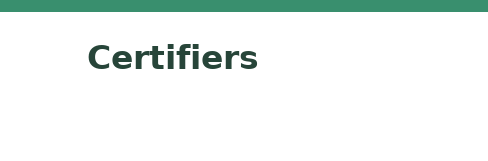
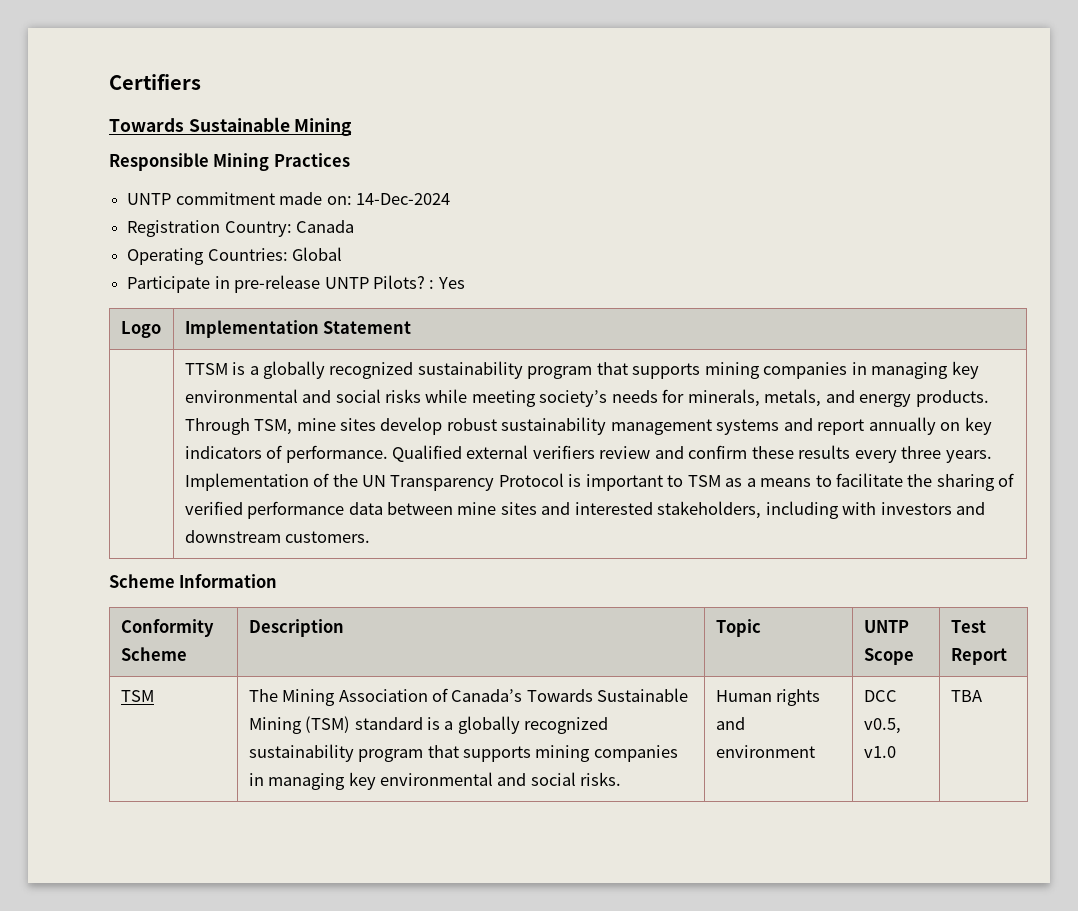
  Certifiers
+ Towards Sustainable Mining
+ Responsible Mining Practices
+ UNTP commitment made on: 14-Dec-2024
+ Registration Country: Canada
+ Operating Countries: Global
+ Participate in pre-release UNTP Pilots? : Yes
+ Logo | Implementation Statement
+ | TTSM is a globally recognized sustainability program that supports mining companies in managing key environmental and social risks while meeting society’s needs for minerals, metals, and energy products. Through TSM, mine sites develop robust sustainability management systems and report annually on key indicators of performance. Qualified external verifiers review and confirm these results every three years. Implementation of the UN Transparency Protocol is important to TSM as a means to facilitate the sharing of verified performance data between mine sites and interested stakeholders, including with investors and downstream customers.
+ Scheme Information
+ Conformity Scheme | Description | Topic | UNTP Scope | Test Report
+ TSM | The Mining Association of Canada’s Towards Sustainable Mining (TSM) standard is a globally recognized sustainability program that supports mining companies in managing key environmental and social risks. | Human rights and environment | DCC v0.5, v1.0 | TBA

